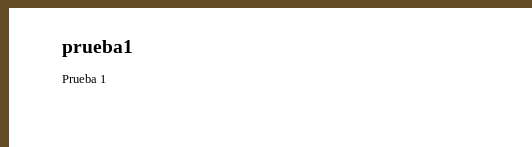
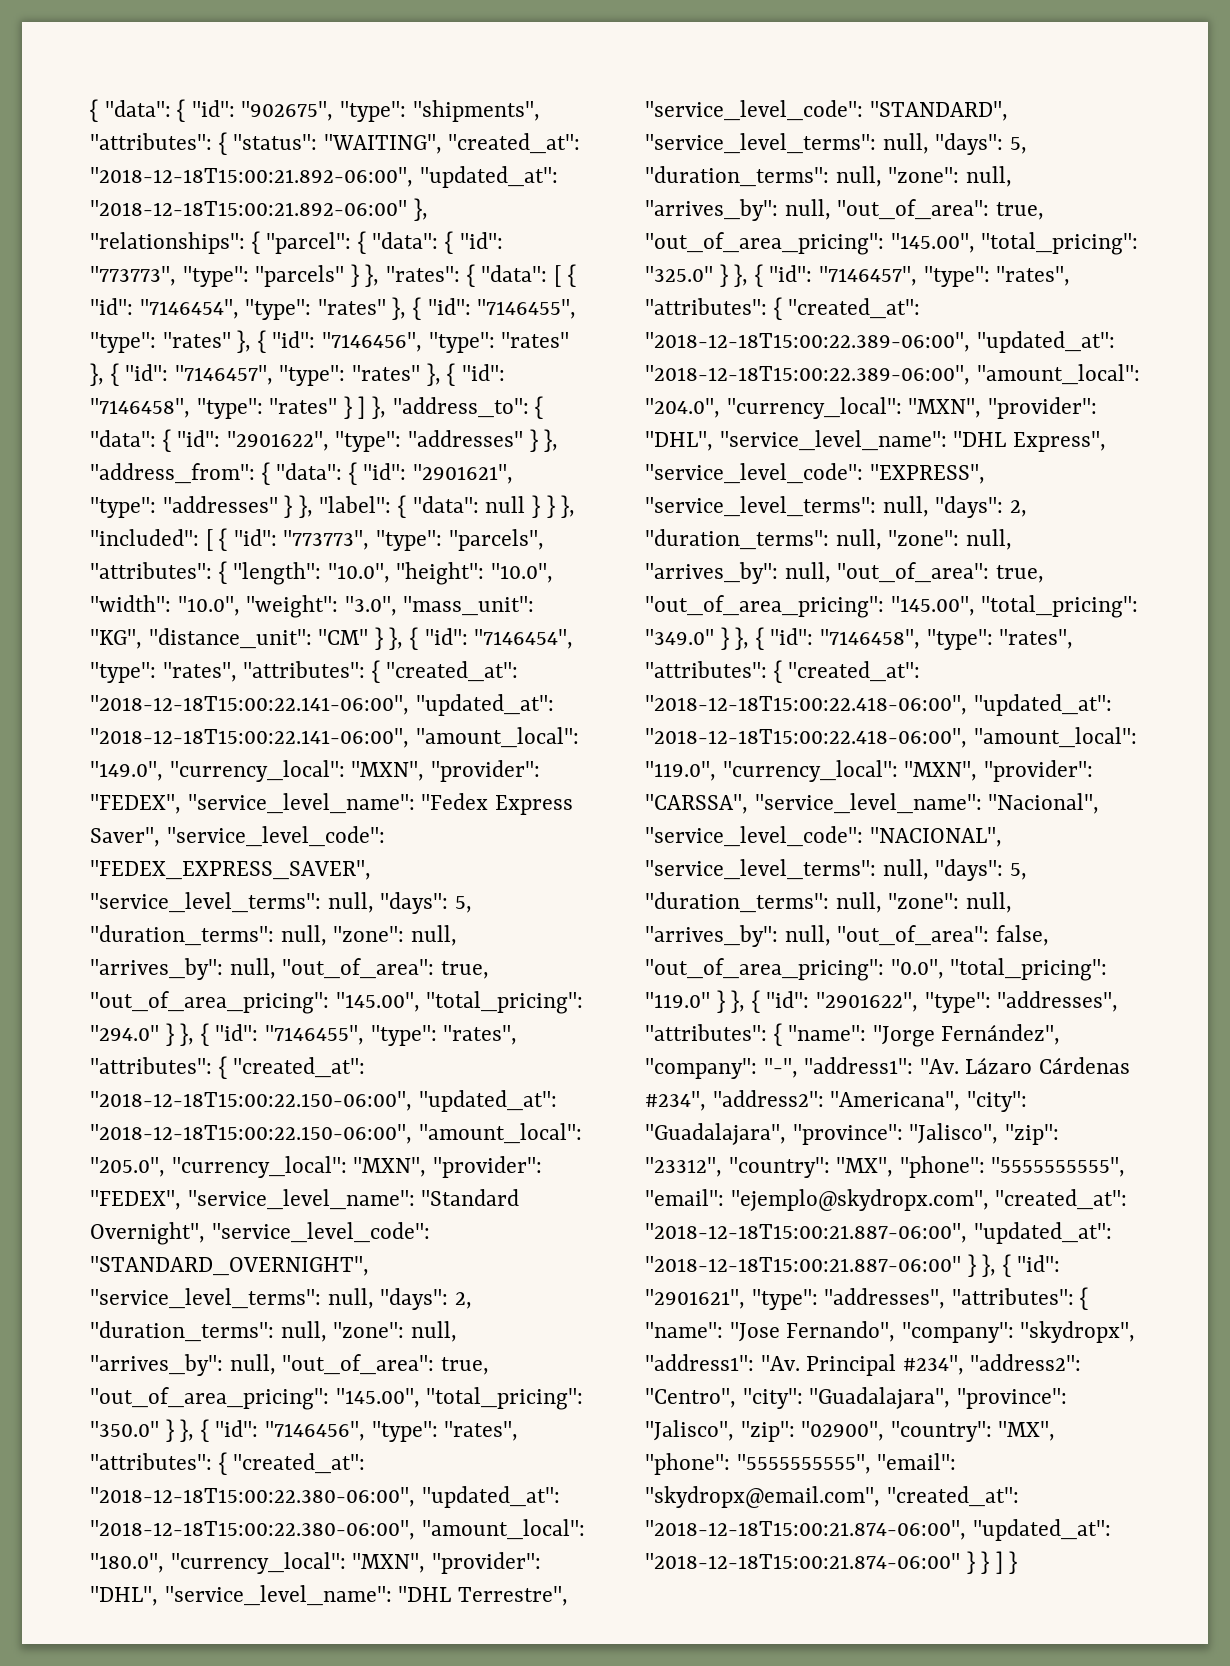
- prueba1
- Prueba 1
+ { "data": { "id": "902675", "type": "shipments", "attributes": { "status": "WAITING", "created_at": "2018-12-18T15:00:21.892-06:00", "updated_at": "2018-12-18T15:00:21.892-06:00" }, "relationships": { "parcel": { "data": { "id": "773773", "type": "parcels" } }, "rates": { "data": [ { "id": "7146454", "type": "rates" }, { "id": "7146455", "type": "rates" }, { "id": "7146456", "type": "rates" }, { "id": "7146457", "type": "rates" }, { "id": "7146458", "type": "rates" } ] }, "address_to": { "data": { "id": "2901622", "type": "addresses" } }, "address_from": { "data": { "id": "2901621", "type": "addresses" } }, "label": { "data": null } } }, "included": [ { "id": "773773", "type": "parcels", "attributes": { "length": "10.0", "height": "10.0", "width": "10.0", "weight": "3.0", "mass_unit": "KG", "distance_unit": "CM" } }, { "id": "7146454", "type": "rates", "attributes": { "created_at": "2018-12-18T15:00:22.141-06:00", "updated_at": "2018-12-18T15:00:22.141-06:00", "amount_local": "149.0", "currency_local": "MXN", "provider": "FEDEX", "service_level_name": "Fedex Express Saver", "service_level_code": "FEDEX_EXPRESS_SAVER", "service_level_terms": null, "days": 5, "duration_terms": null, "zone": null, "arrives_by": null, "out_of_area": true, "out_of_area_pricing": "145.00", "total_pricing": "294.0" } }, { "id": "7146455", "type": "rates", "attributes": { "created_at": "2018-12-18T15:00:22.150-06:00", "updated_at": "2018-12-18T15:00:22.150-06:00", "amount_local": "205.0", "currency_local": "MXN", "provider": "FEDEX", "service_level_name": "Standard Overnight", "service_level_code": "STANDARD_OVERNIGHT", "service_level_terms": null, "days": 2, "duration_terms": null, "zone": null, "arrives_by": null, "out_of_area": true, "out_of_area_pricing": "145.00", "total_pricing": "350.0" } }, { "id": "7146456", "type": "rates", "attributes": { "created_at": "2018-12-18T15:00:22.380-06:00", "updated_at": "2018-12-18T15:00:22.380-06:00", "amount_local": "180.0", "currency_local": "MXN", "provider": "DHL", "service_level_name": "DHL Terrestre", "service_level_code": "STANDARD", "service_level_terms": null, "days": 5, "duration_terms": null, "zone": null, "arrives_by": null, "out_of_area": true, "out_of_area_pricing": "145.00", "total_pricing": "325.0" } }, { "id": "7146457", "type": "rates", "attributes": { "created_at": "2018-12-18T15:00:22.389-06:00", "updated_at": "2018-12-18T15:00:22.389-06:00", "amount_local": "204.0", "currency_local": "MXN", "provider": "DHL", "service_level_name": "DHL Express", "service_level_code": "EXPRESS", "service_level_terms": null, "days": 2, "duration_terms": null, "zone": null, "arrives_by": null, "out_of_area": true, "out_of_area_pricing": "145.00", "total_pricing": "349.0" } }, { "id": "7146458", "type": "rates", "attributes": { "created_at": "2018-12-18T15:00:22.418-06:00", "updated_at": "2018-12-18T15:00:22.418-06:00", "amount_local": "119.0", "currency_local": "MXN", "provider": "CARSSA", "service_level_name": "Nacional", "service_level_code": "NACIONAL", "service_level_terms": null, "days": 5, "duration_terms": null, "zone": null, "arrives_by": null, "out_of_area": false, "out_of_area_pricing": "0.0", "total_pricing": "119.0" } }, { "id": "2901622", "type": "addresses", "attributes": { "name": "Jorge Fernández", "company": "-", "address1": "Av. Lázaro Cárdenas #234", "address2": "Americana", "city": "Guadalajara", "province": "Jalisco", "zip": "23312", "country": "MX", "phone": "5555555555", "email": "ejemplo@skydropx.com", "created_at": "2018-12-18T15:00:21.887-06:00", "updated_at": "2018-12-18T15:00:21.887-06:00" } }, { "id": "2901621", "type": "addresses", "attributes": { "name": "Jose Fernando", "company": "skydropx", "address1": "Av. Principal #234", "address2": "Centro", "city": "Guadalajara", "province": "Jalisco", "zip": "02900", "country": "MX", "phone": "5555555555", "email": "skydropx@email.com", "created_at": "2018-12-18T15:00:21.874-06:00", "updated_at": "2018-12-18T15:00:21.874-06:00" } } ] }

